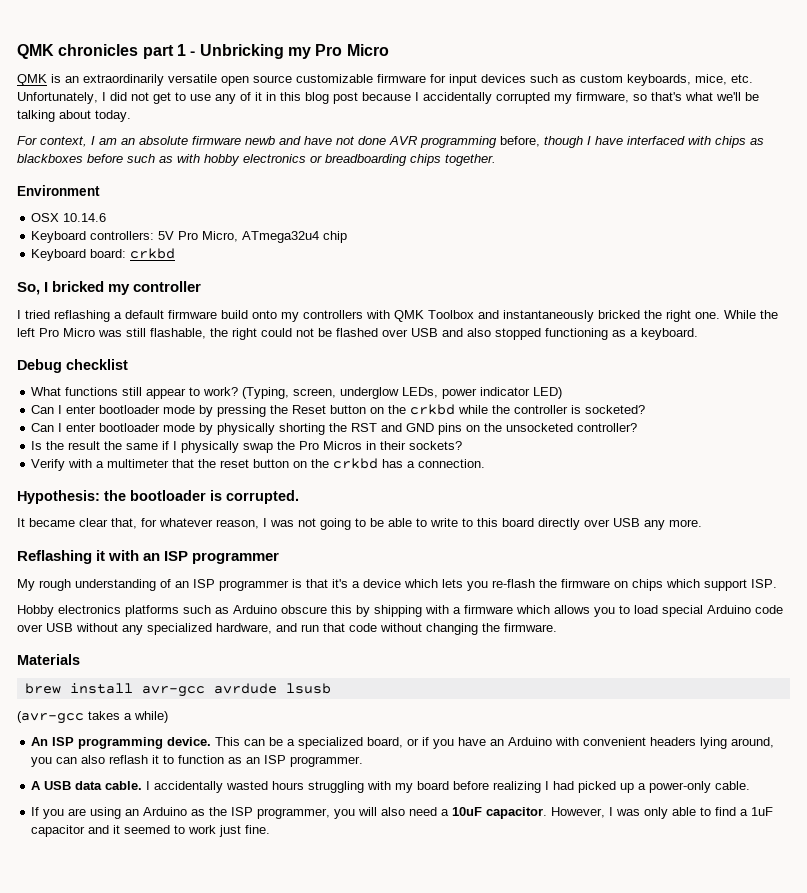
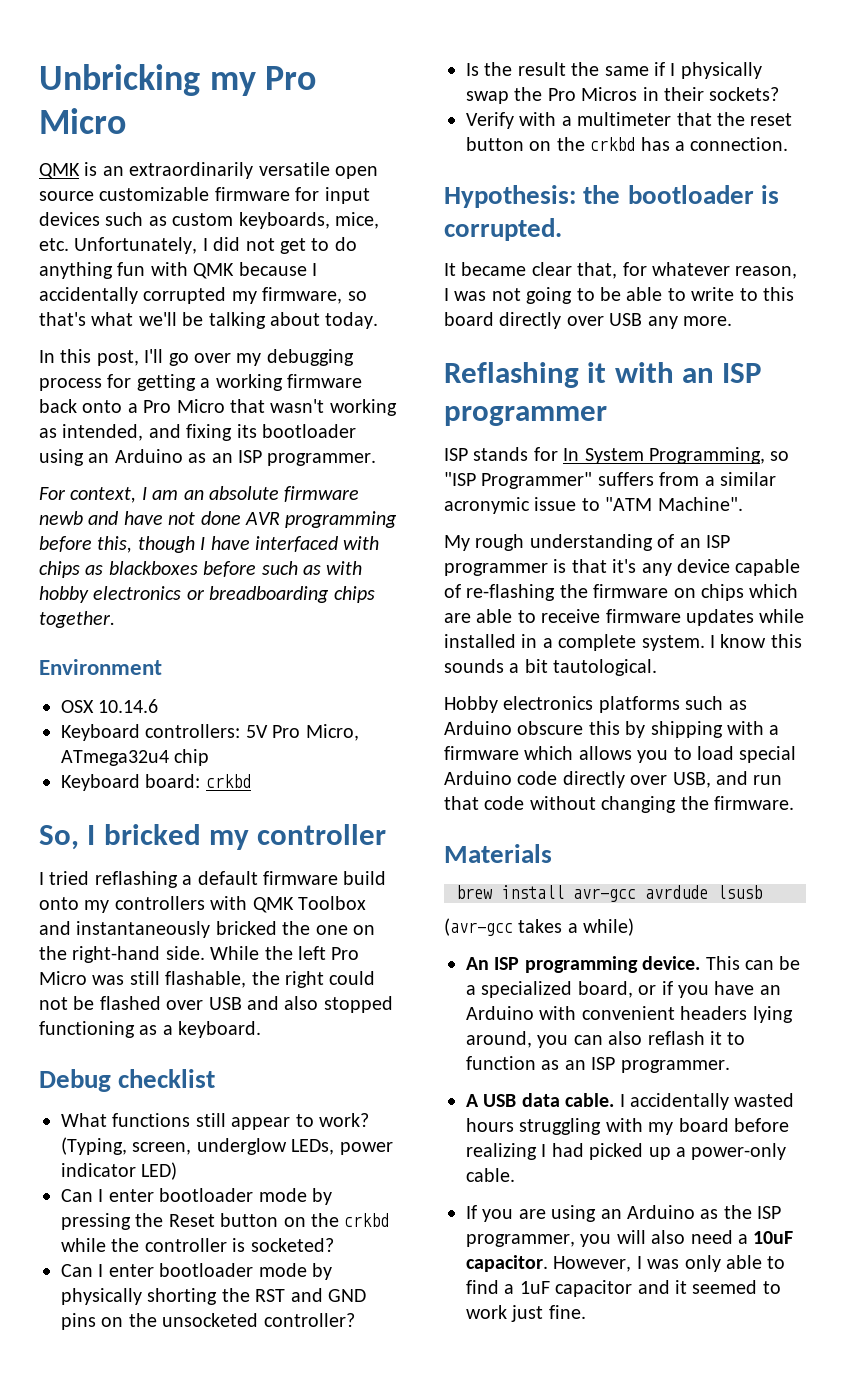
- QMK chronicles part 1 - Unbricking my Pro Micro
+ Unbricking my Pro Micro
- QMK is an extraordinarily versatile open source customizable firmware for input devices such as custom keyboards, mice, etc. Unfortunately, I did not get to use any of it in this blog post because I accidentally corrupted my firmware, so that's what we'll be talking about today.
+ QMK is an extraordinarily versatile open source customizable firmware for input devices such as custom keyboards, mice, etc. Unfortunately, I did not get to do anything fun with QMK because I accidentally corrupted my firmware, so that's what we'll be talking about today.
+ In this post, I'll go over my debugging process for getting a working firmware back onto a Pro Micro that wasn't working as intended, and fixing its bootloader using an Arduino as an ISP programmer.
- For context, I am an absolute firmware newb and have not done AVR programming before, though I have interfaced with chips as blackboxes before such as with hobby electronics or breadboarding chips together.
+ For context, I am an absolute firmware newb and have not done AVR programming before this, though I have interfaced with chips as blackboxes before such as with hobby electronics or breadboarding chips together.
- I tried reflashing a default firmware build onto my controllers with QMK Toolbox and instantaneously bricked the right one.
+ I tried reflashing a default firmware build onto my controllers with QMK Toolbox and instantaneously bricked the one on the right-hand side.
+ ISP stands for In System Programming, so "ISP Programmer" suffers from a similar acronymic issue to "ATM Machine".
- My rough understanding of an ISP programmer is that it's a device which lets you re-flash the firmware on chips which support ISP.
+ My rough understanding of an ISP programmer is that it's any device capable of re-flashing the firmware on chips which are able to receive firmware updates while installed in a complete system. I know this sounds a bit tautological.
- Hobby electronics platforms such as Arduino obscure this by shipping with a firmware which allows you to load special Arduino code over USB without any specialized hardware, and run that code without changing the firmware.
+ Hobby electronics platforms such as Arduino obscure this by shipping with a firmware which allows you to load special Arduino code directly over USB, and run that code without changing the firmware.

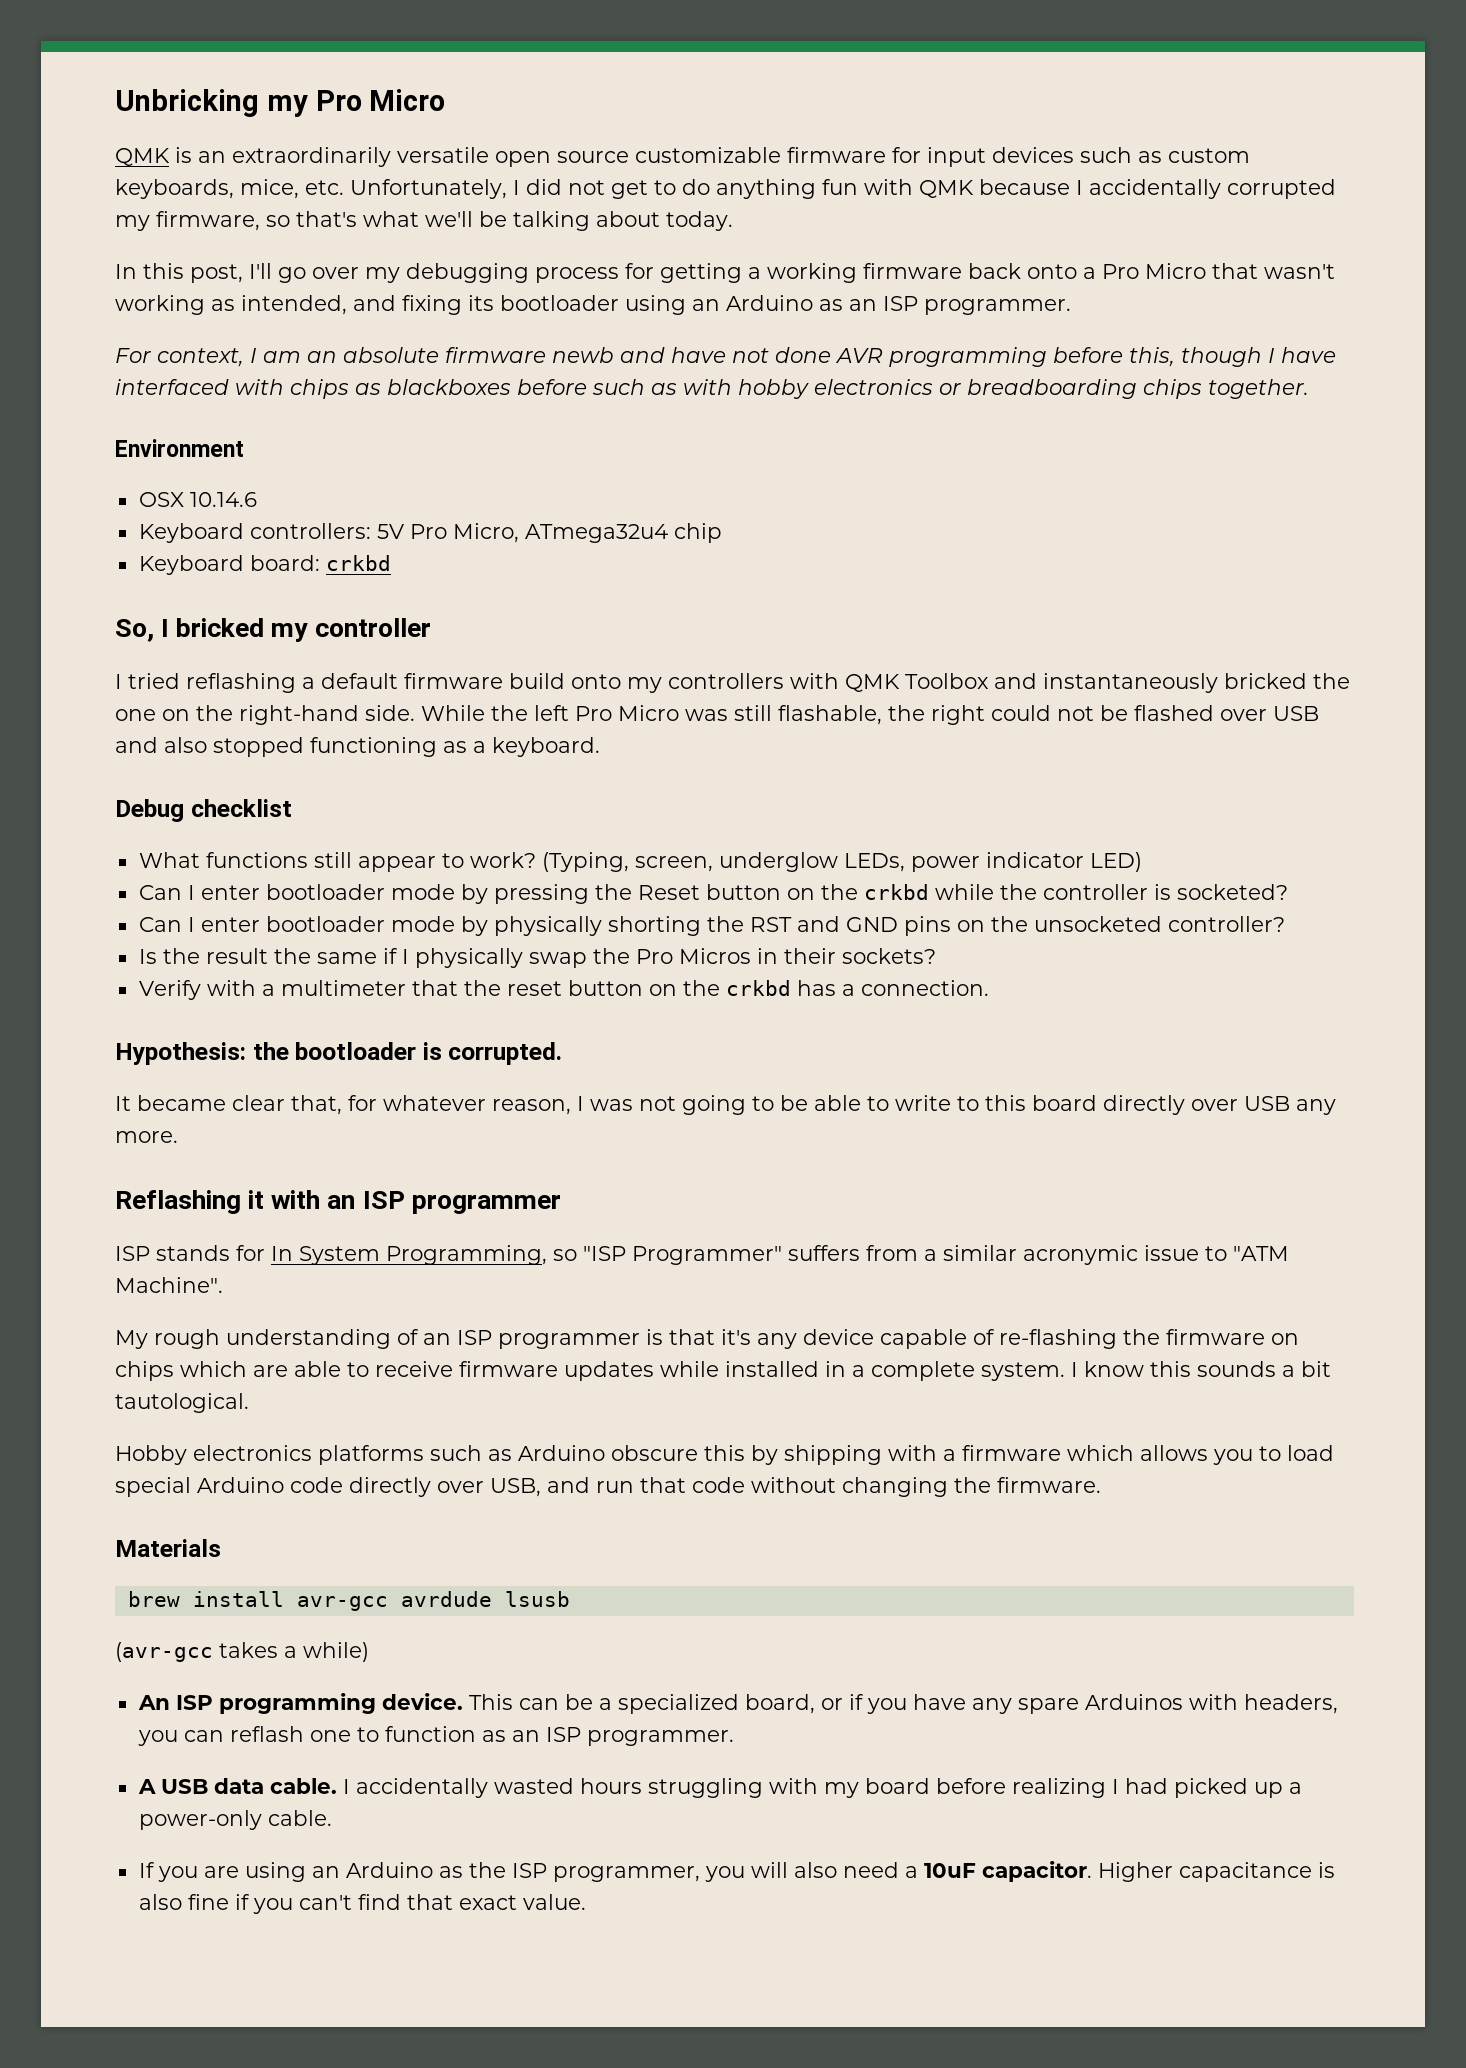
- This can be a specialized board, or if you have an Arduino with convenient headers lying around, you can also reflash it to function as an ISP programmer.
+ This can be a specialized board, or if you have any spare Arduinos with headers, you can reflash one to function as an ISP programmer.
- However, I was only able to find a 1uF capacitor and it seemed to work just fine.
+ Higher capacitance is also fine if you can't find that exact value.

